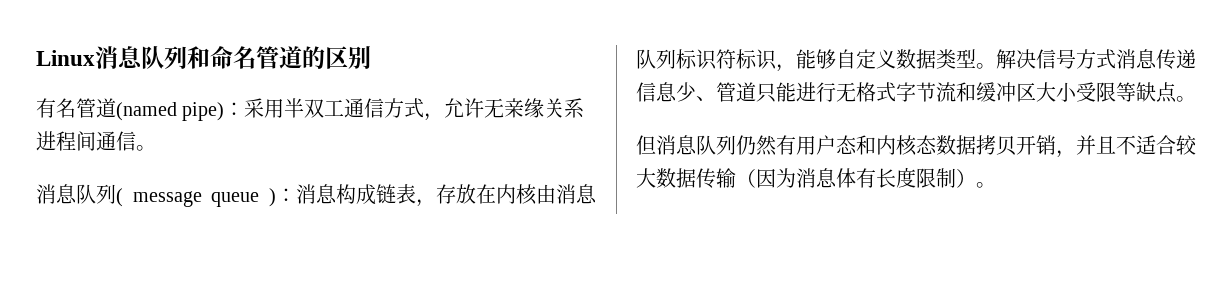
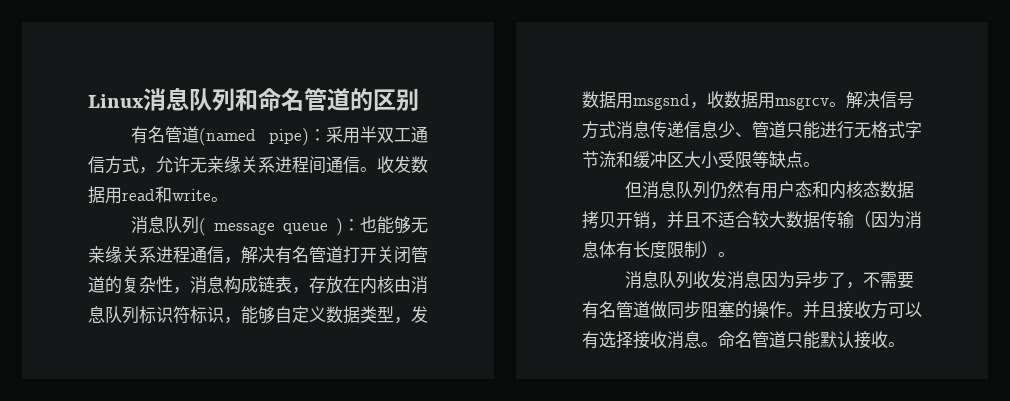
+ 收发数据用read和write。
- 消息队列( message queue )：消息构成链表，存放在内核由消息队列标识符标识，能够自定义数据类型。
+ 消息队列( message queue )：也能够无亲缘关系进程通信，解决有名管道打开关闭管道的复杂性，消息构成链表，存放在内核由消息队列标识符标识，能够自定义数据类型，发数据用msgsnd，收数据用msgrcv。
+ 消息队列收发消息因为异步了，不需要有名管道做同步阻塞的操作。并且接收方可以有选择接收消息。命名管道只能默认接收。

